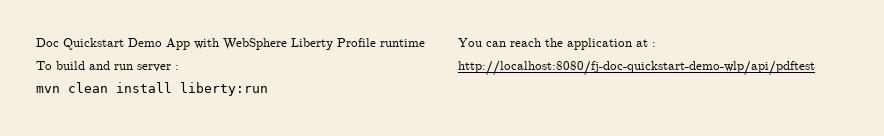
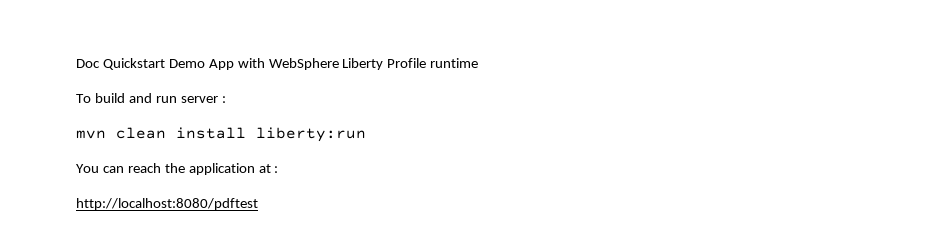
- http://localhost:8080/fj-doc-quickstart-demo-wlp/api/pdftest
+ http://localhost:8080/pdftest

